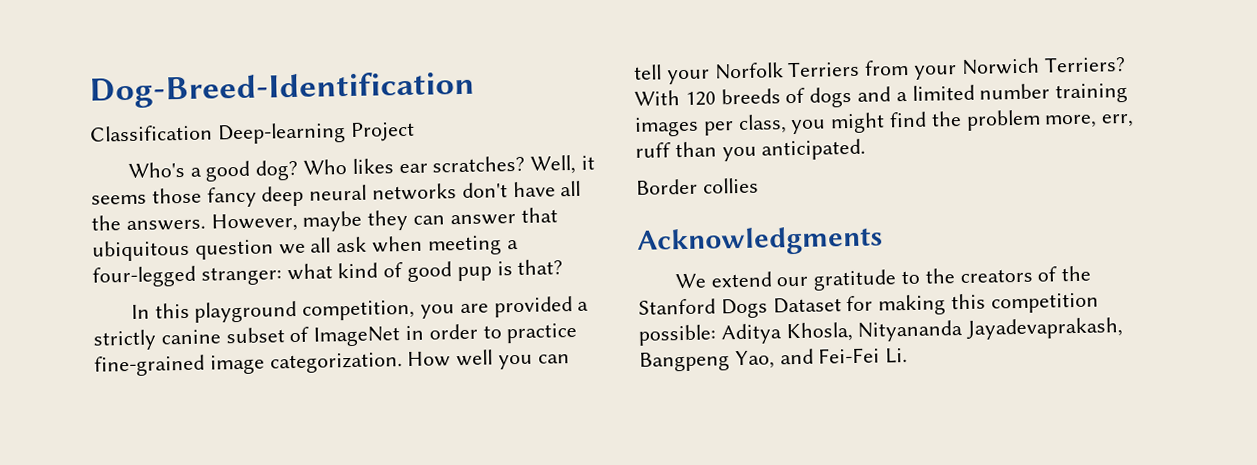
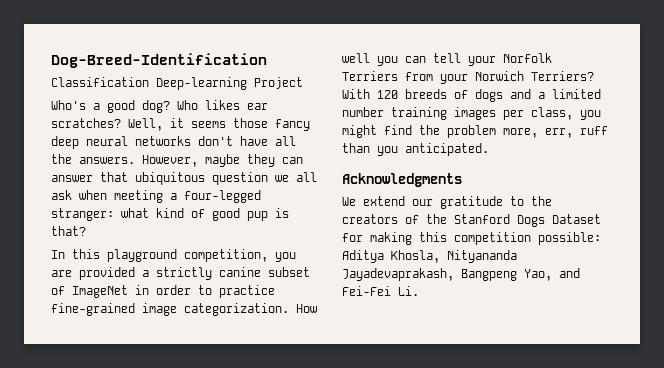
- Border collies

